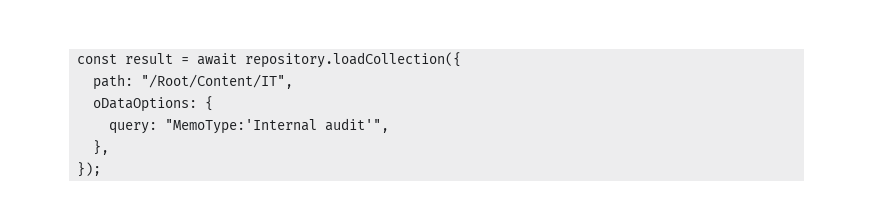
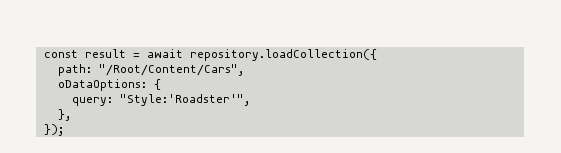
- path: "/Root/Content/IT",
+ path: "/Root/Content/Cars",
- query: "MemoType:'Internal audit'",
+ query: "Style:'Roadster'",

